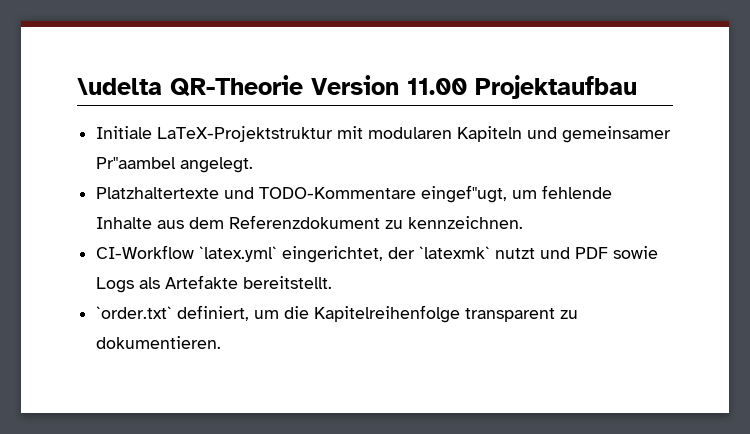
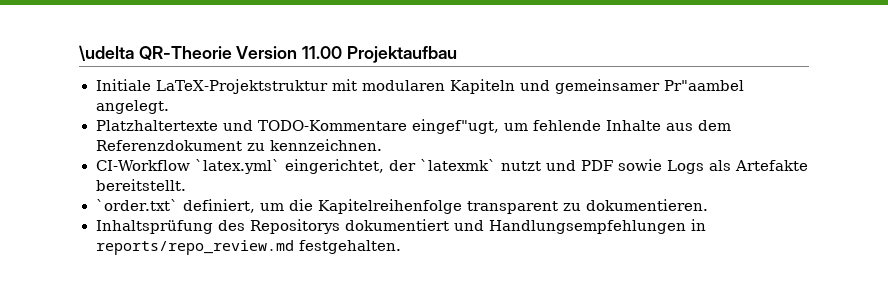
+ Inhaltsprüfung des Repositorys dokumentiert und Handlungsempfehlungen in reports/repo_review.md festgehalten.

